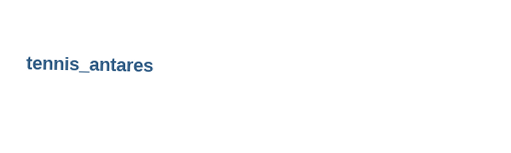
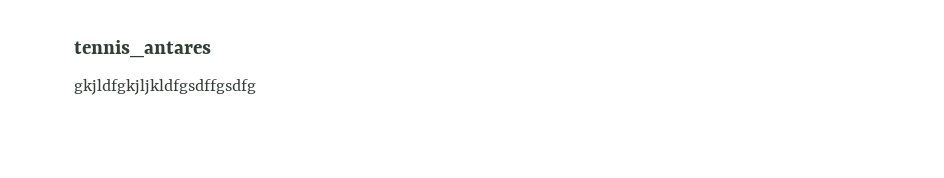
+ gkjldfgkjljkldfgsdffgsdfg

